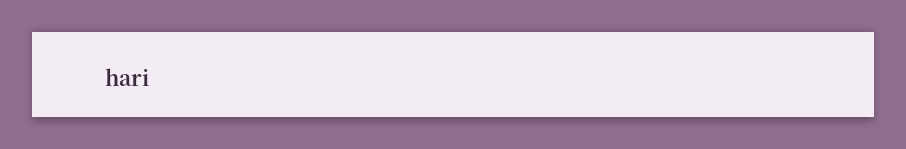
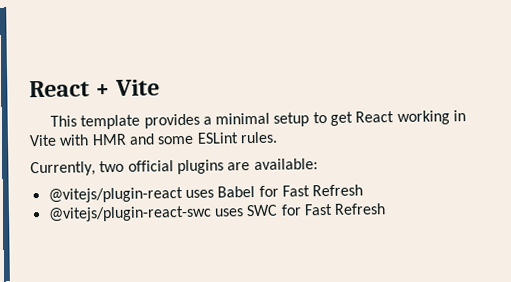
- hari
+ React + Vite
+ This template provides a minimal setup to get React working in Vite with HMR and some ESLint rules.
+ Currently, two official plugins are available:
+ @vitejs/plugin-react uses Babel for Fast Refresh
+ @vitejs/plugin-react-swc uses SWC for Fast Refresh

